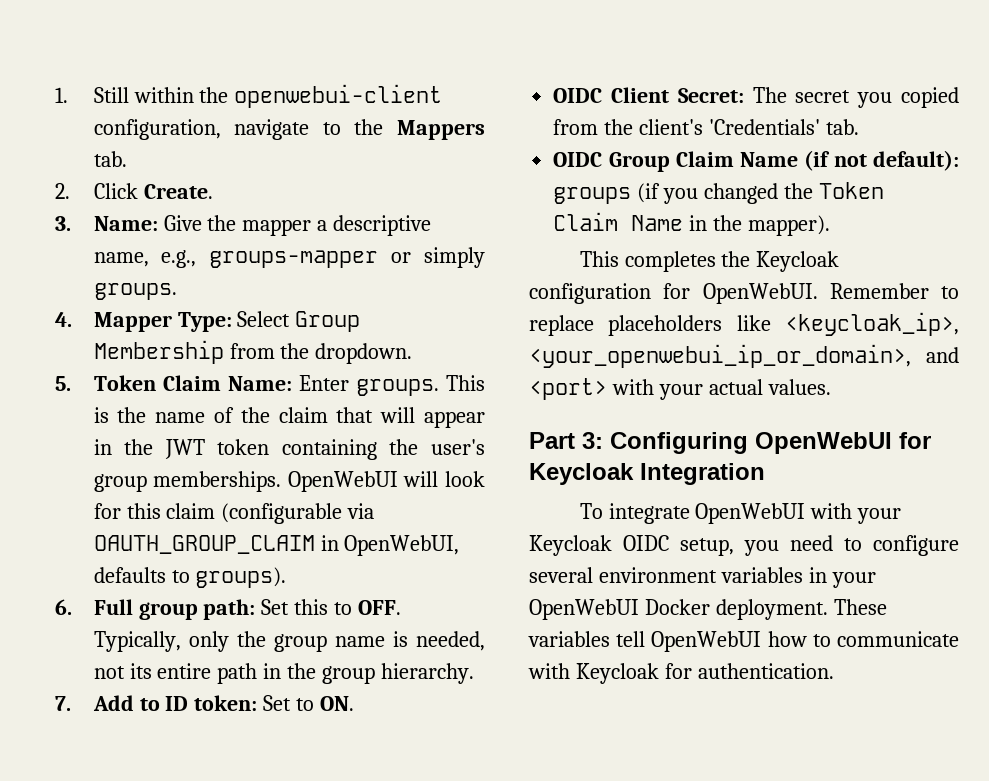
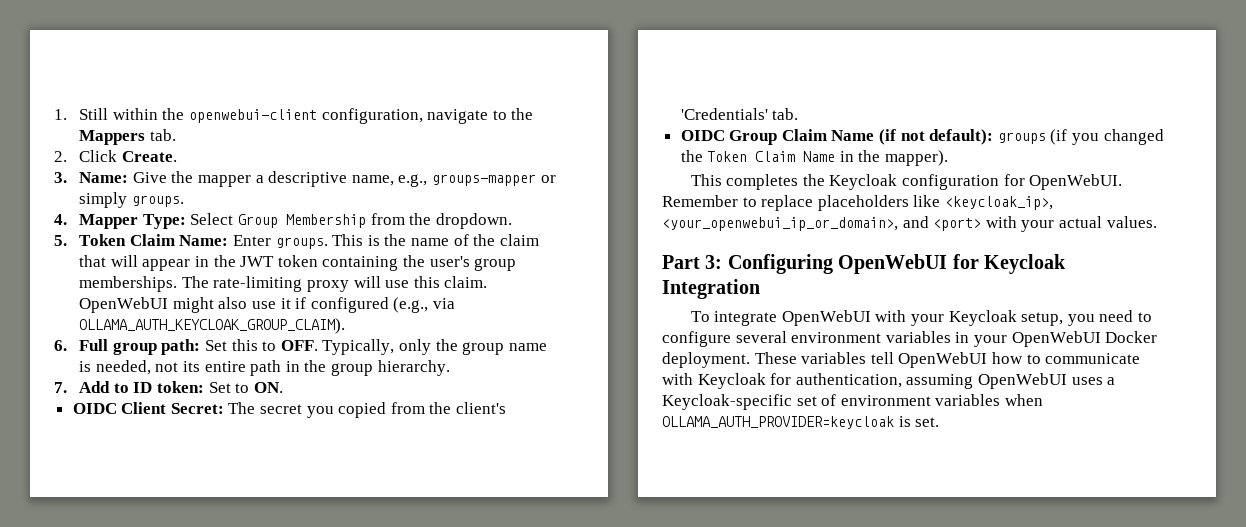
- OpenWebUI will look for this claim (configurable via OAUTH_GROUP_CLAIM in OpenWebUI, defaults to groups).
+ The rate-limiting proxy will use this claim. OpenWebUI might also use it if configured (e.g., via OLLAMA_AUTH_KEYCLOAK_GROUP_CLAIM).
- To integrate OpenWebUI with your Keycloak OIDC setup, you need to configure several environment variables in your OpenWebUI Docker deployment.
+ To integrate OpenWebUI with your Keycloak setup, you need to configure several environment variables in your OpenWebUI Docker deployment.
- These variables tell OpenWebUI how to communicate with Keycloak for authentication.
+ These variables tell OpenWebUI how to communicate with Keycloak for authentication, assuming OpenWebUI uses a Keycloak-specific set of environment variables when OLLAMA_AUTH_PROVIDER=keycloak is set.

